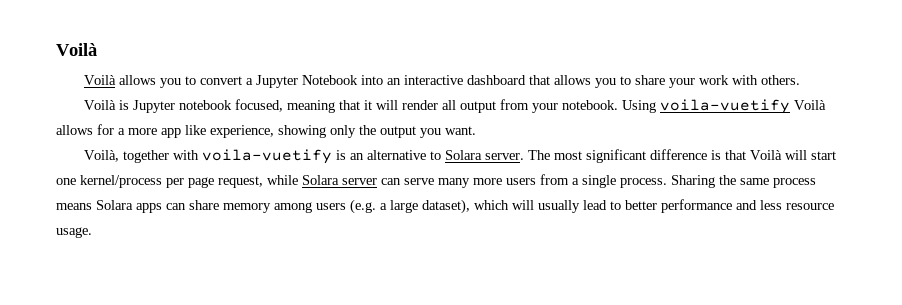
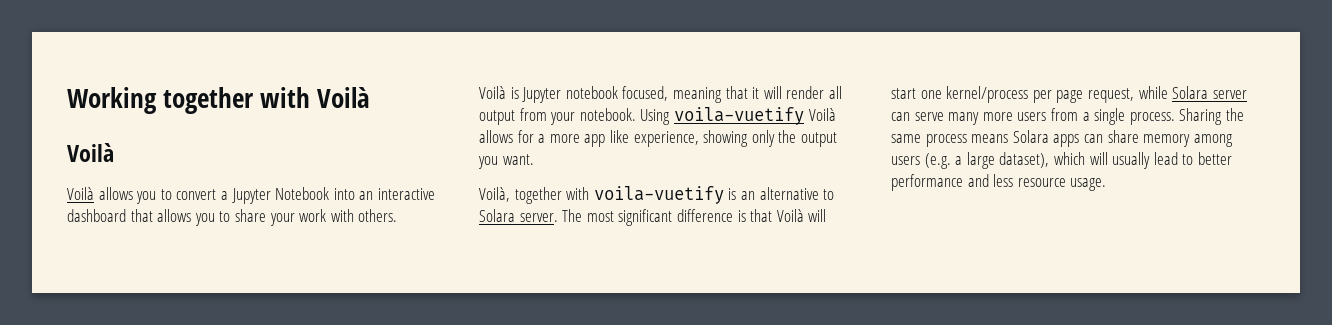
+ Working together with Voilà

